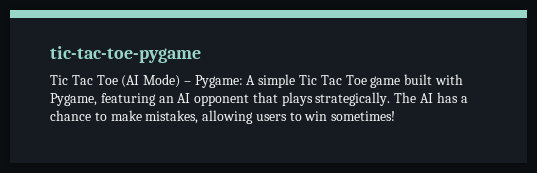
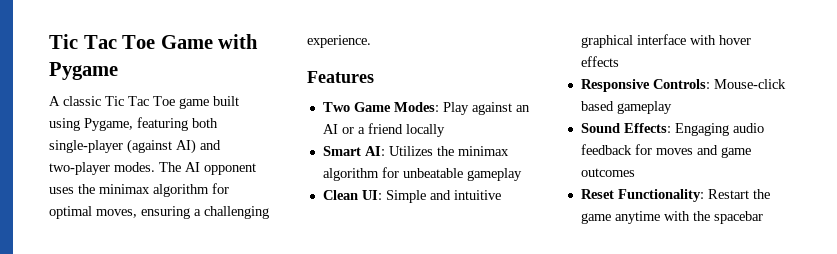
- tic-tac-toe-pygame
- Tic Tac Toe (AI Mode) – Pygame: A simple Tic Tac Toe game built with Pygame, featuring an AI opponent that plays strategically. The AI has a chance to make mistakes, allowing users to win sometimes!
+ Tic Tac Toe Game with Pygame
+ A classic Tic Tac Toe game built using Pygame, featuring both single-player (against AI) and two-player modes. The AI opponent uses the minimax algorithm for optimal moves, ensuring a challenging experience.
+ Features
+ Two Game Modes: Play against an AI or a friend locally
+ Smart AI: Utilizes the minimax algorithm for unbeatable gameplay
+ Clean UI: Simple and intuitive graphical interface with hover effects
+ Responsive Controls: Mouse-click based gameplay
+ Sound Effects: Engaging audio feedback for moves and game outcomes
+ Reset Functionality: Restart the game anytime with the spacebar

